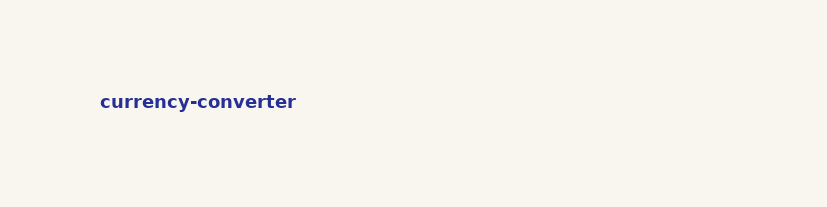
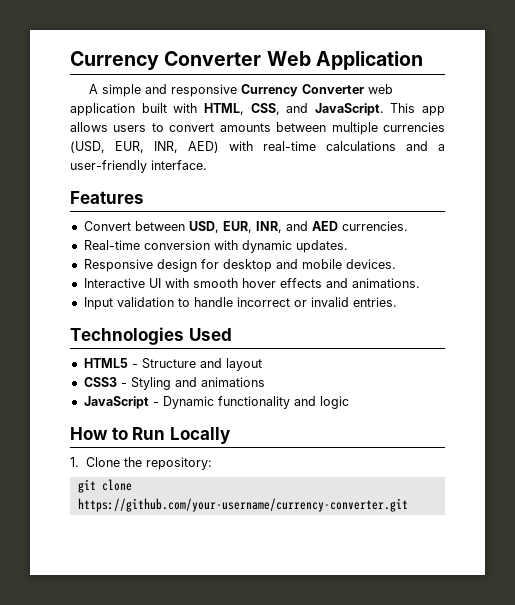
- currency-converter
+ Currency Converter Web Application
+ A simple and responsive Currency Converter web application built with HTML, CSS, and JavaScript. This app allows users to convert amounts between multiple currencies (USD, EUR, INR, AED) with real-time calculations and a user-friendly interface.
+ Features
+ Convert between USD, EUR, INR, and AED currencies.
+ Real-time conversion with dynamic updates.
+ Responsive design for desktop and mobile devices.
+ Interactive UI with smooth hover effects and animations.
+ Input validation to handle incorrect or invalid entries.
+ Technologies Used
+ HTML5 - Structure and layout
+ CSS3 - Styling and animations
+ JavaScript - Dynamic functionality and logic
+ How to Run Locally
+ 1. Clone the repository:
+ git clone https://github.com/your-username/currency-converter.git

